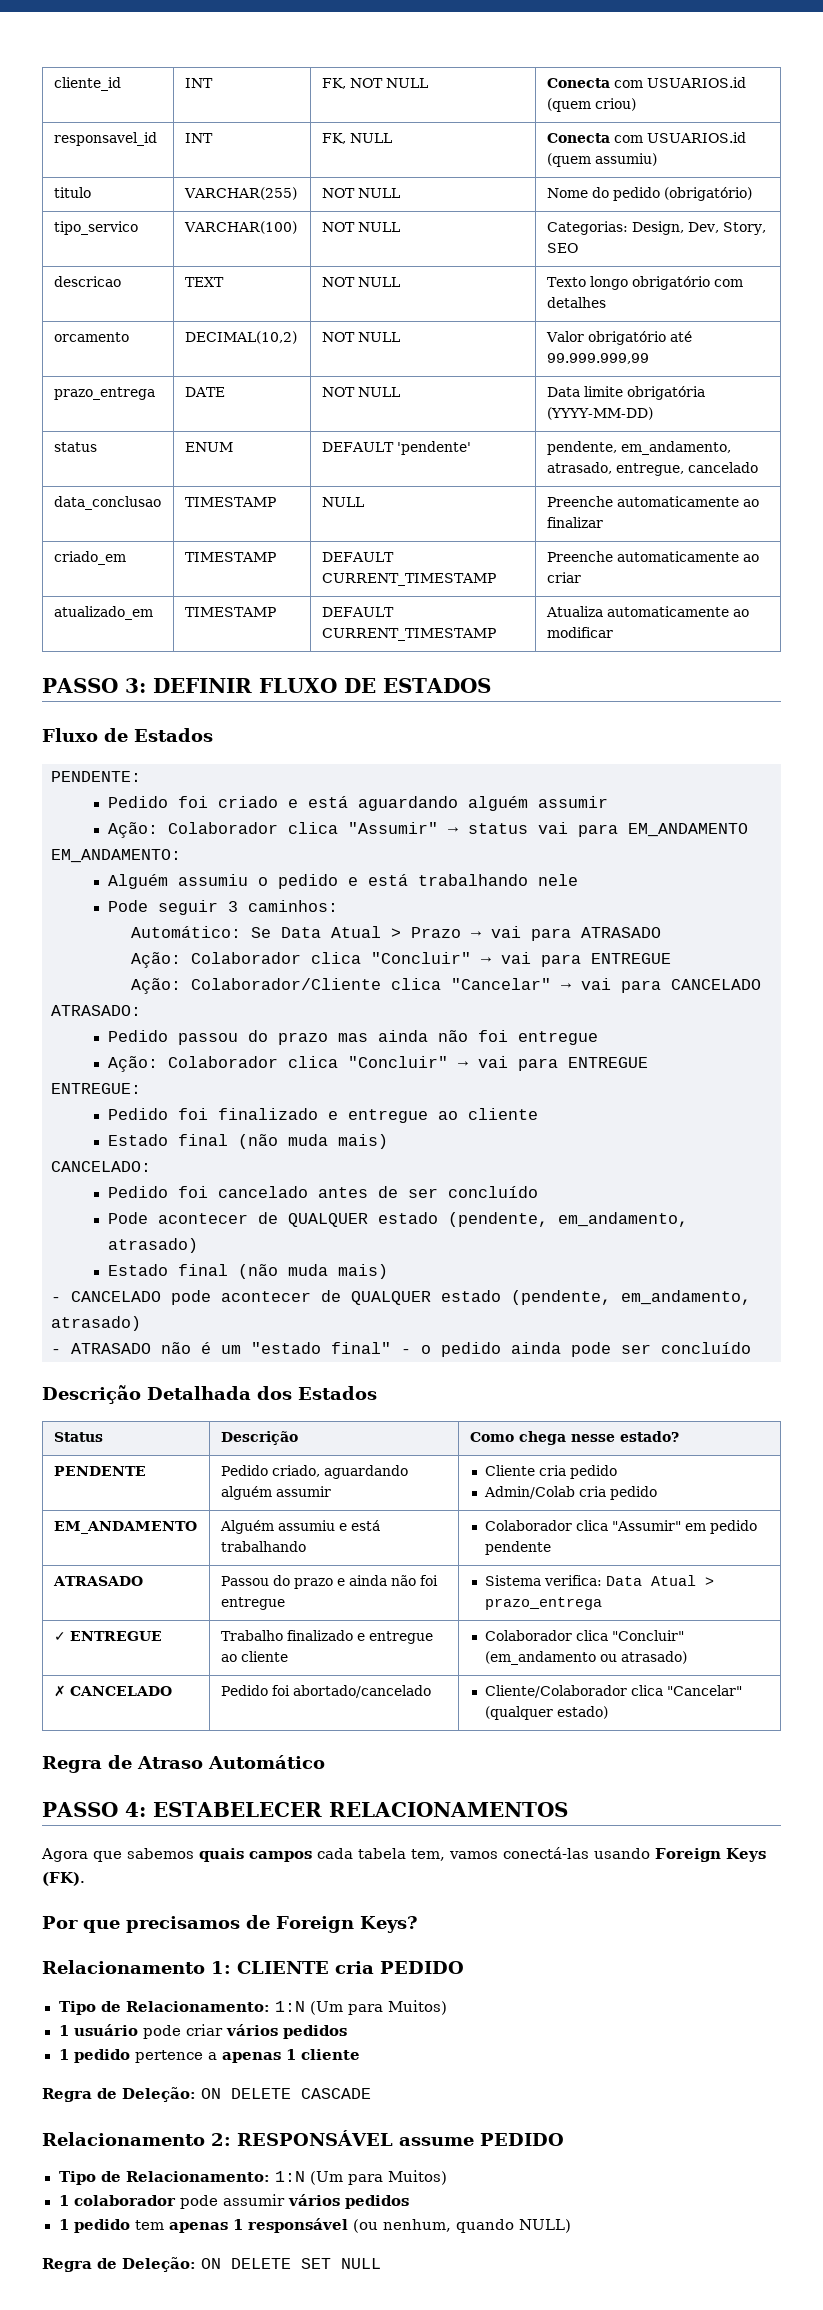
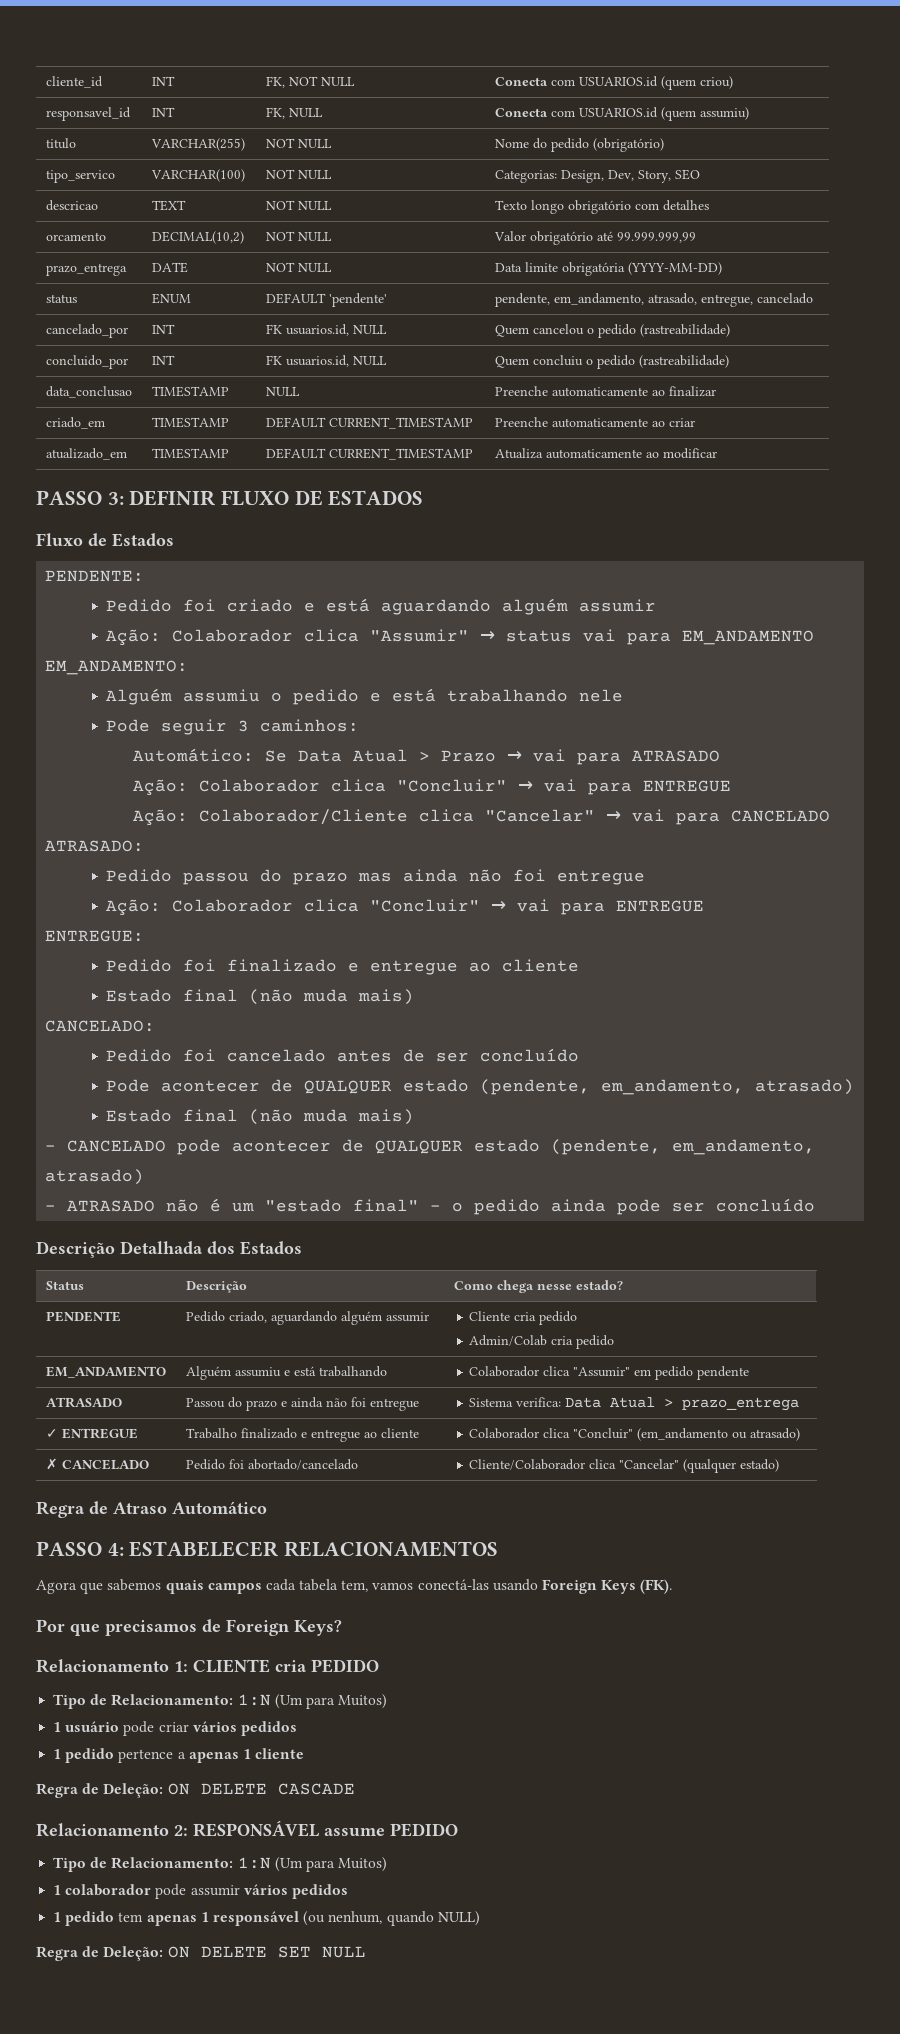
+ cancelado_por | INT | FK usuarios.id, NULL | Quem cancelou o pedido (rastreabilidade)
+ concluido_por | INT | FK usuarios.id, NULL | Quem concluiu o pedido (rastreabilidade)

